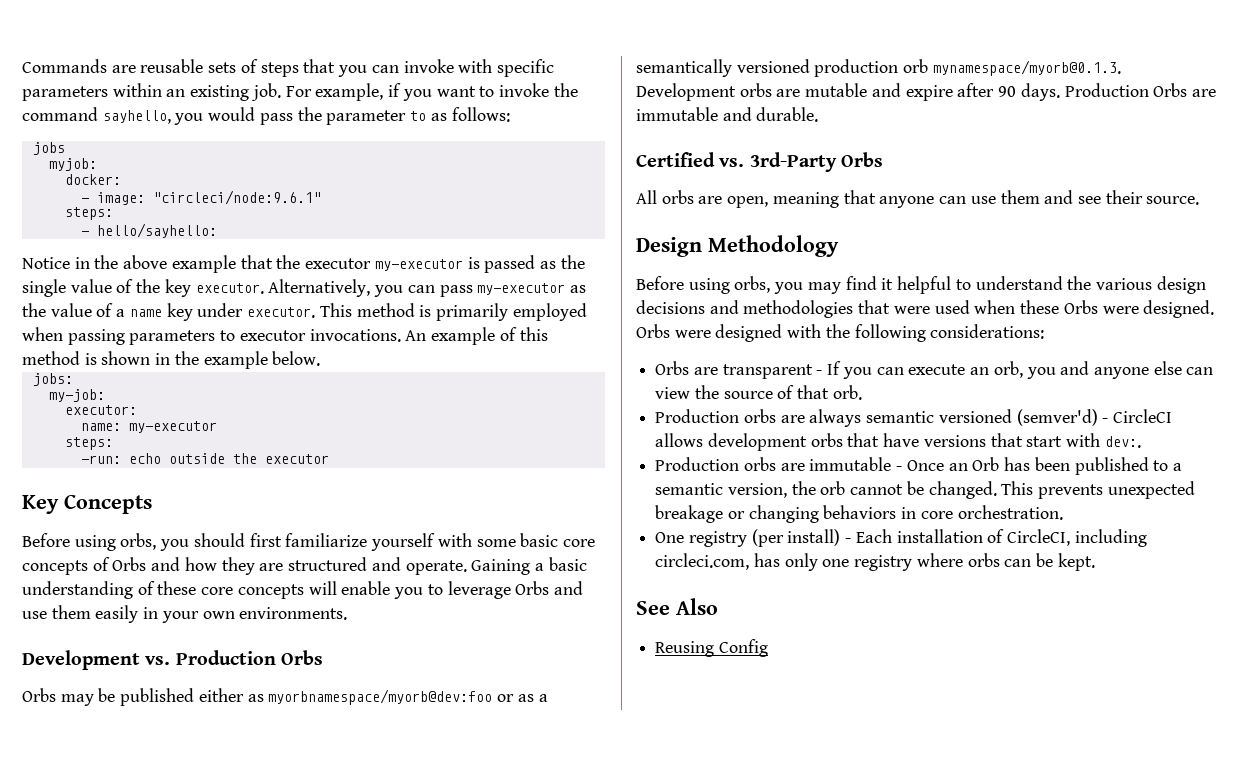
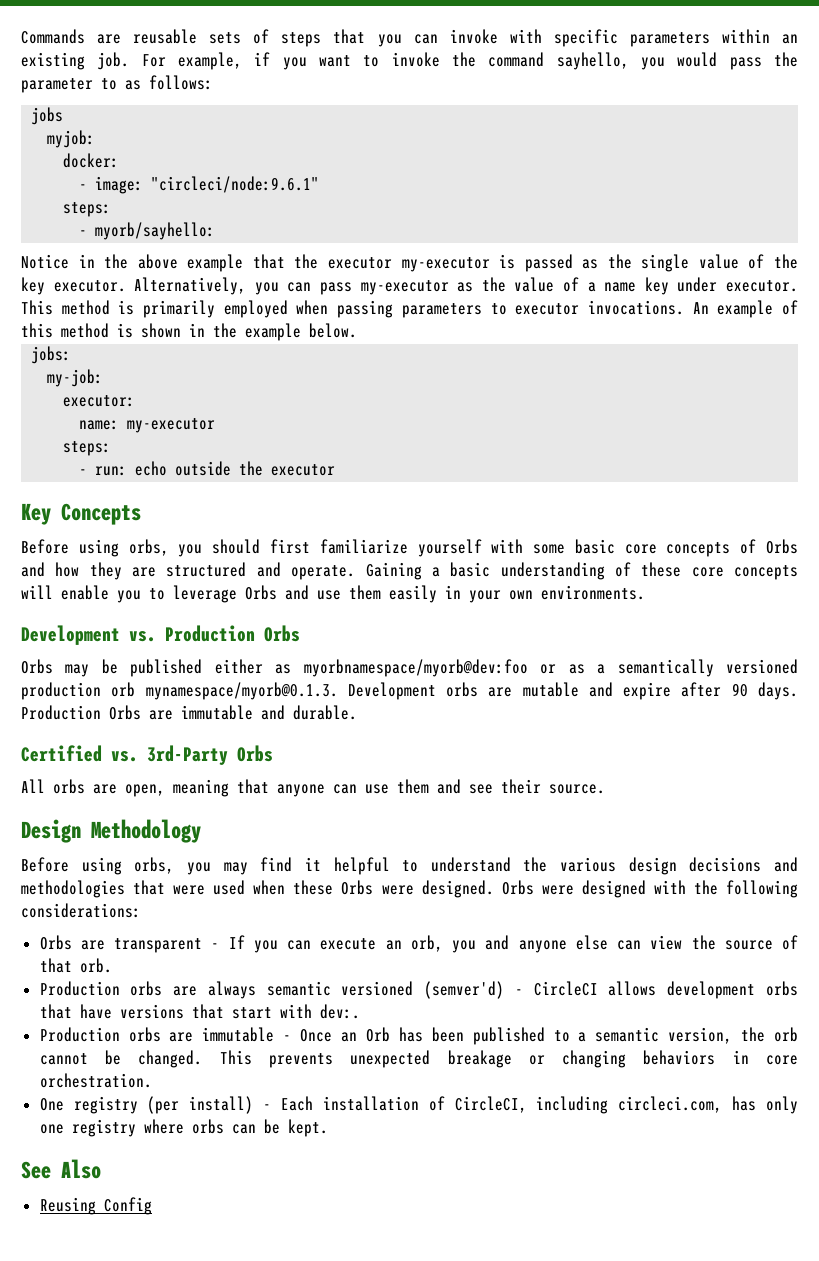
- - hello/sayhello:
+ - myorb/sayhello:
- -run: echo outside the executor
+ - run: echo outside the executor

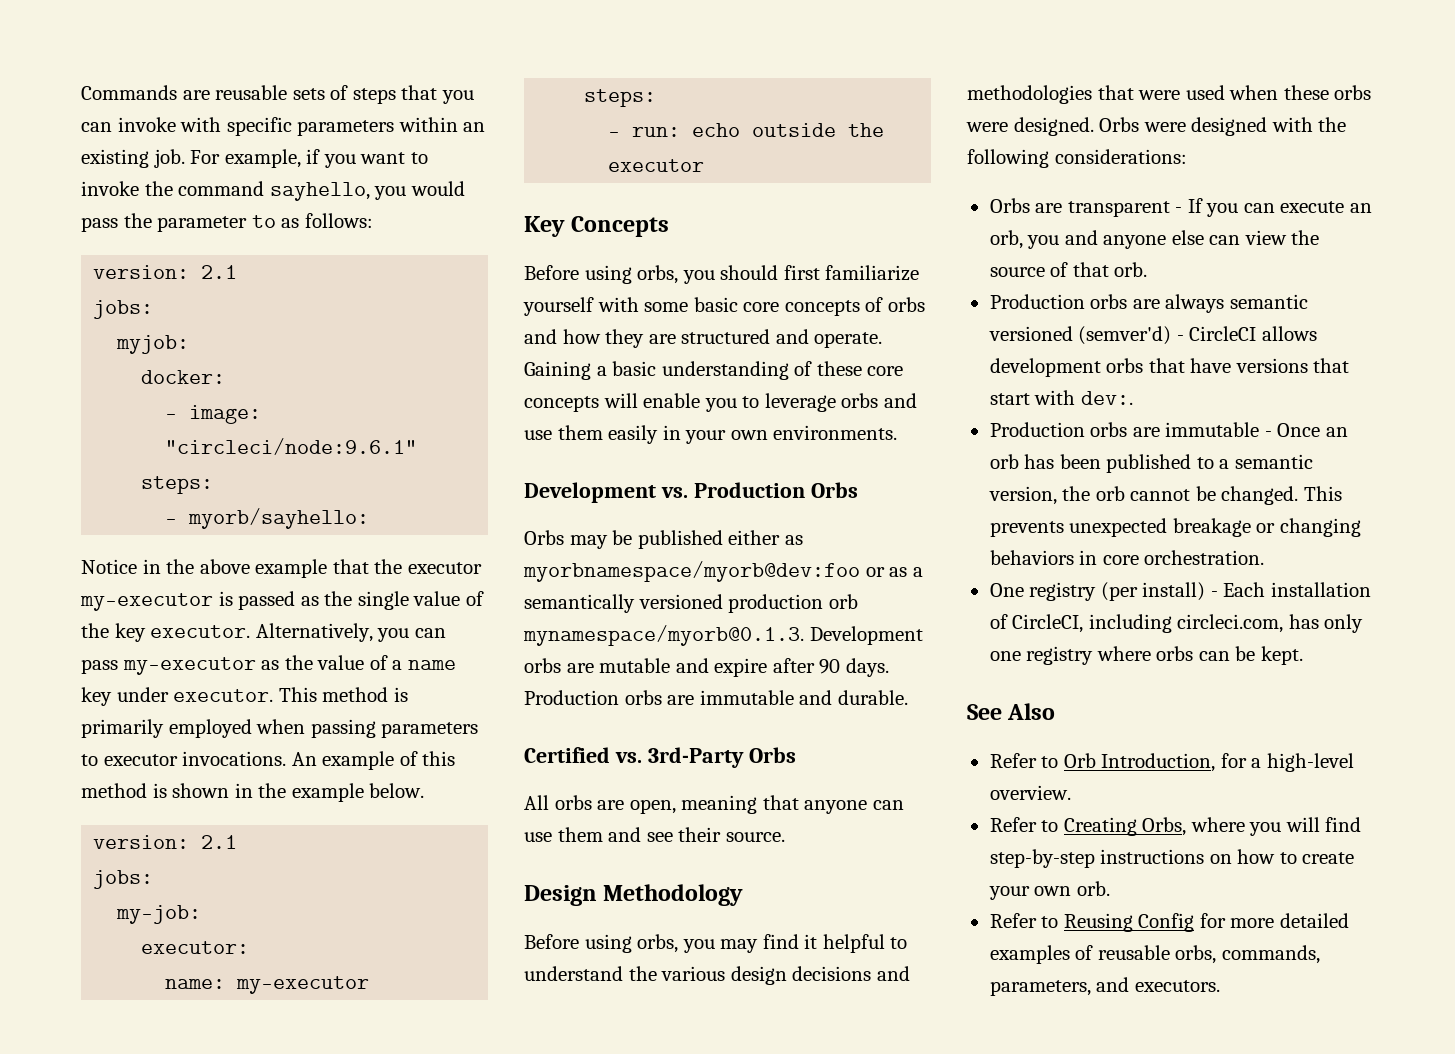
  For example, if you want to invoke the command sayhello, you would pass the parameter to as follows:
- jobs
+ version: 2.1
+ jobs:
  An example of this method is shown in the example below.
+ version: 2.1
- Before using orbs, you should first familiarize yourself with some basic core concepts of Orbs and how they are structured and operate.
+ Before using orbs, you should first familiarize yourself with some basic core concepts of orbs and how they are structured and operate.
- Gaining a basic understanding of these core concepts will enable you to leverage Orbs and use them easily in your own environments.
+ Gaining a basic understanding of these core concepts will enable you to leverage orbs and use them easily in your own environments.
- Production Orbs are immutable and durable.
+ Production orbs are immutable and durable.
- Before using orbs, you may find it helpful to understand the various design decisions and methodologies that were used when these Orbs were designed.
+ Before using orbs, you may find it helpful to understand the various design decisions and methodologies that were used when these orbs were designed.
- Production orbs are immutable - Once an Orb has been published to a semantic version, the orb cannot be changed.
+ Production orbs are immutable - Once an orb has been published to a semantic version, the orb cannot be changed.
- Reusing Config
+ Refer to Orb Introduction, for a high-level overview.
+ Refer to Creating Orbs, where you will find step-by-step instructions on how to create your own orb.
+ Refer to Reusing Config for more detailed examples of reusable orbs, commands, parameters, and executors.

